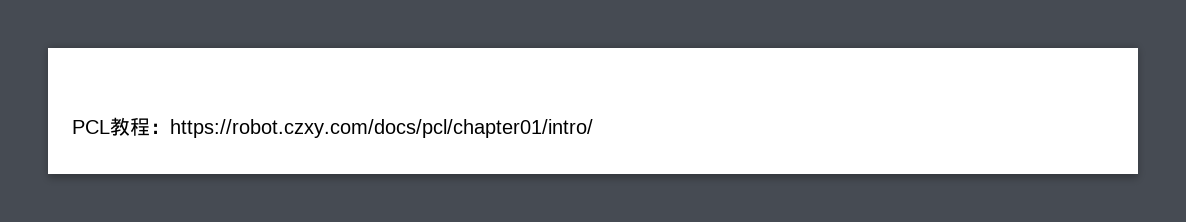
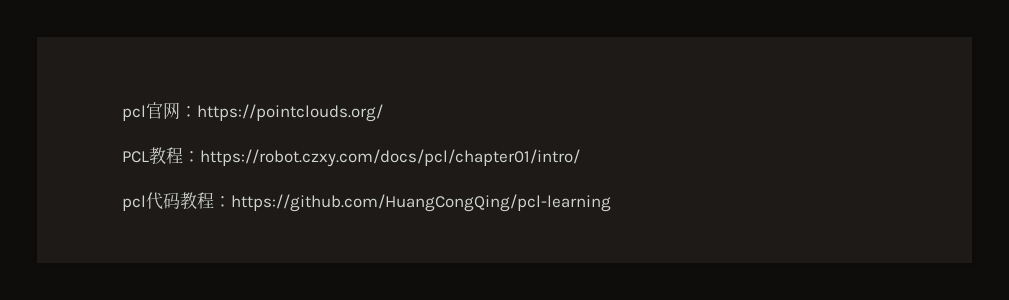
+ pcl官网：https://pointclouds.org/
+ pcl代码教程：https://github.com/HuangCongQing/pcl-learning

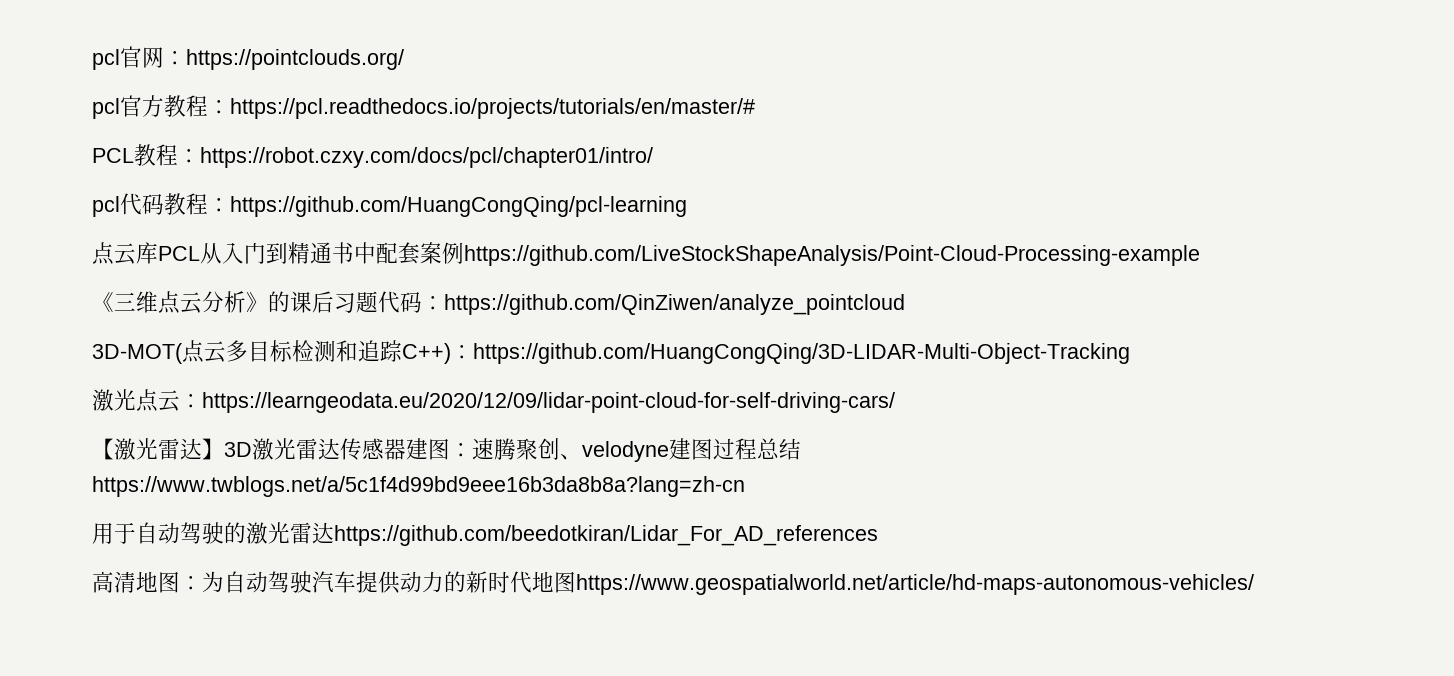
+ pcl官方教程：https://pcl.readthedocs.io/projects/tutorials/en/master/#
+ 点云库PCL从入门到精通书中配套案例https://github.com/LiveStockShapeAnalysis/Point-Cloud-Processing-example
+ 《三维点云分析》的课后习题代码：https://github.com/QinZiwen/analyze_pointcloud
+ 3D-MOT(点云多目标检测和追踪C++)：https://github.com/HuangCongQing/3D-LIDAR-Multi-Object-Tracking
+ 激光点云：https://learngeodata.eu/2020/12/09/lidar-point-cloud-for-self-driving-cars/
+ 【激光雷达】3D激光雷达传感器建图：速腾聚创、velodyne建图过程总结https://www.twblogs.net/a/5c1f4d99bd9eee16b3da8b8a?lang=zh-cn
+ 用于自动驾驶的激光雷达https://github.com/beedotkiran/Lidar_For_AD_references
+ 高清地图：为自动驾驶汽车提供动力的新时代地图https://www.geospatialworld.net/article/hd-maps-autonomous-vehicles/

